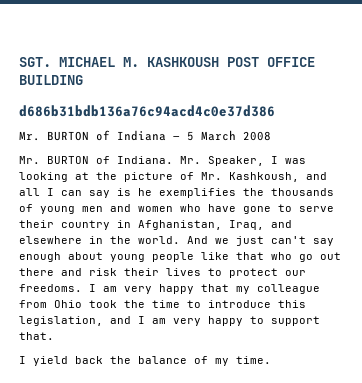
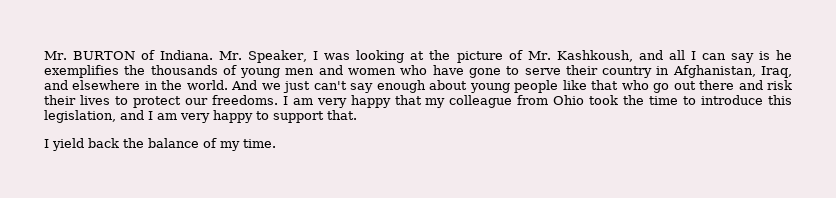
- SGT. MICHAEL M. KASHKOUSH POST OFFICE BUILDING
- d686b31bdb136a76c94acd4c0e37d386
- Mr. BURTON of Indiana — 5 March 2008

